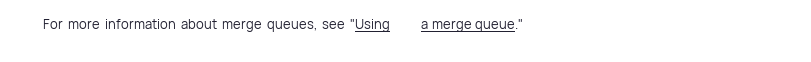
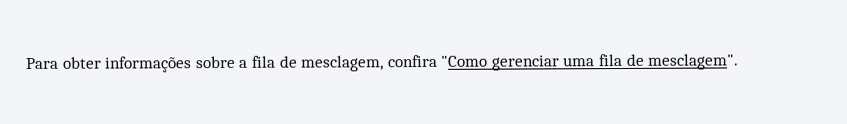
- For more information about merge queues, see "Using a merge queue."
+ Para obter informações sobre a fila de mesclagem, confira "Como gerenciar uma fila de mesclagem".

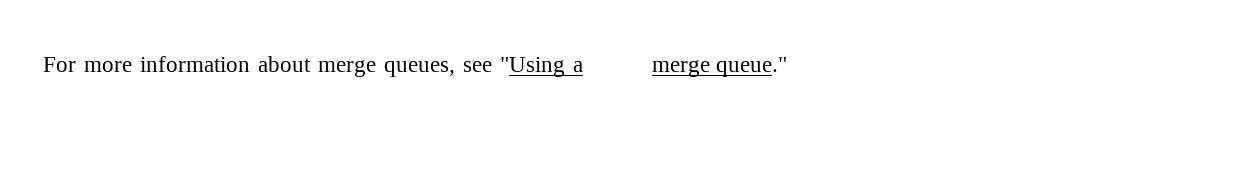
- Para obter informações sobre a fila de mesclagem, confira "Como gerenciar uma fila de mesclagem".
+ For more information about merge queues, see "Using a merge queue."

